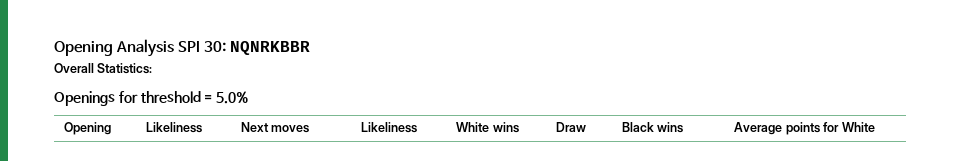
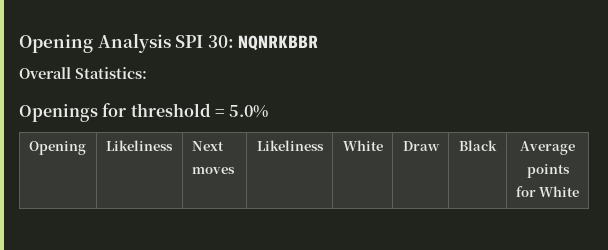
- Opening | Likeliness | Next moves | Likeliness | White wins | Draw | Black wins | Average points for White
+ Opening | Likeliness | Next moves | Likeliness | White | Draw | Black | Average points for White

